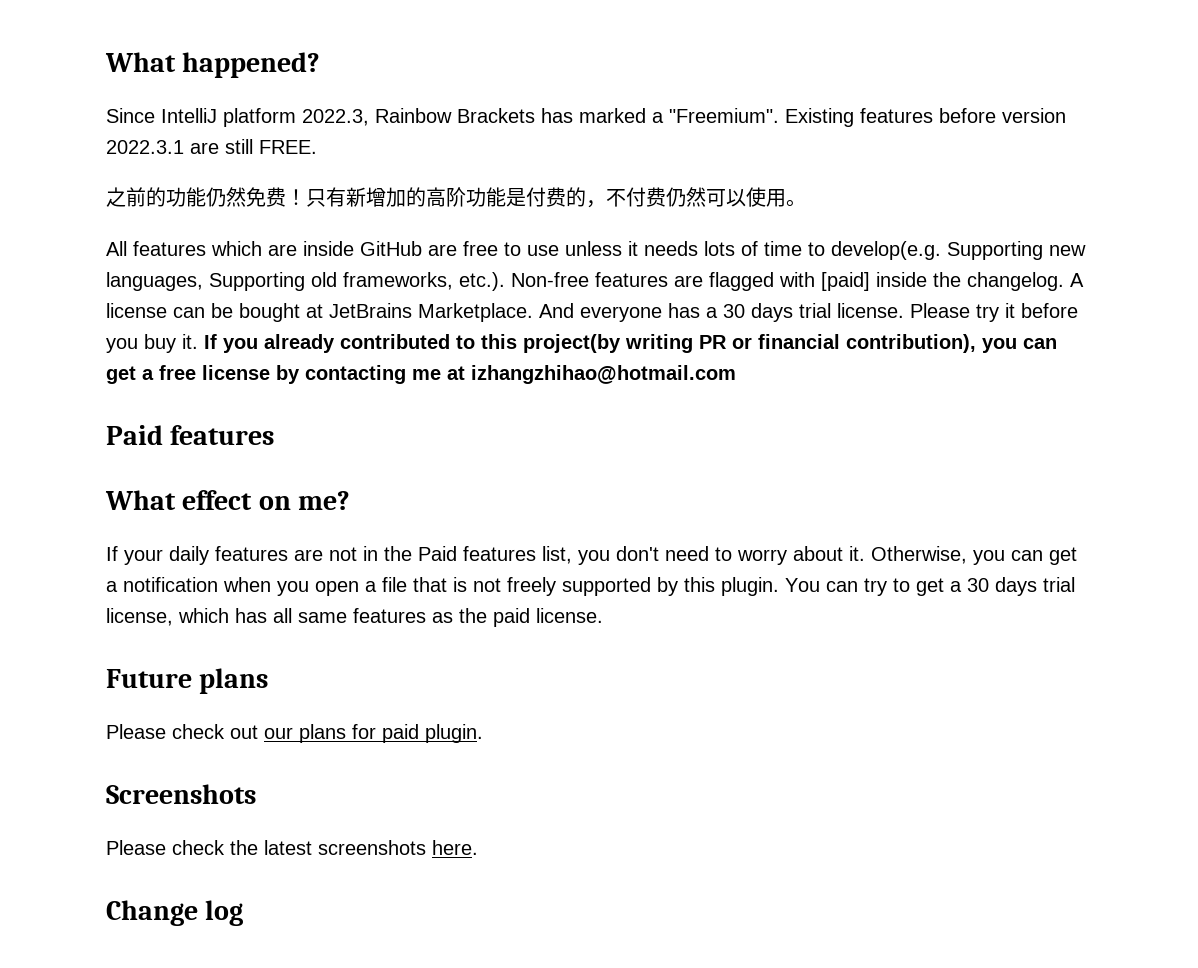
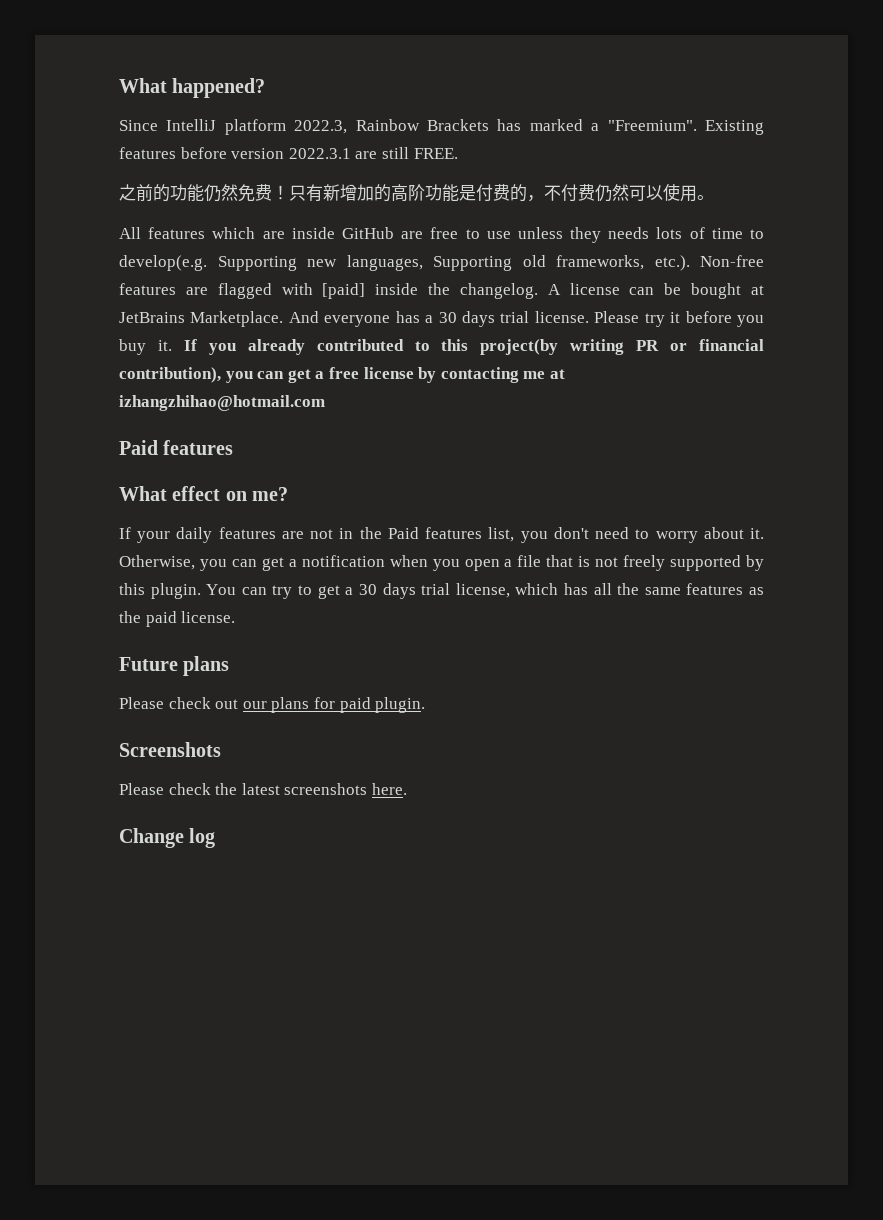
- All features which are inside GitHub are free to use unless it needs lots of time to develop(e.g. Supporting new languages, Supporting old frameworks, etc.). Non-free features are flagged with [paid] inside the changelog.
+ All features which are inside GitHub are free to use unless they needs lots of time to develop(e.g. Supporting new languages, Supporting old frameworks, etc.). Non-free features are flagged with [paid] inside the changelog.
- You can try to get a 30 days trial license, which has all same features as the paid license.
+ You can try to get a 30 days trial license, which has all the same features as the paid license.

